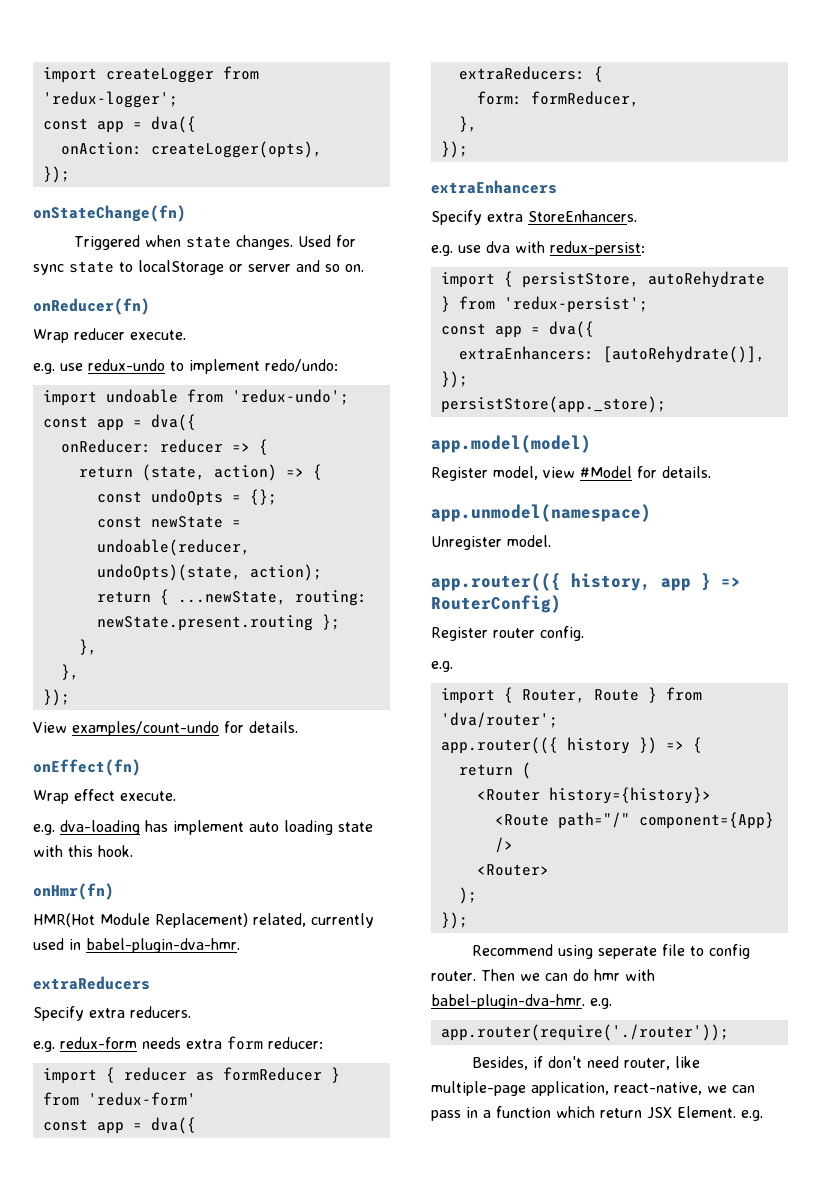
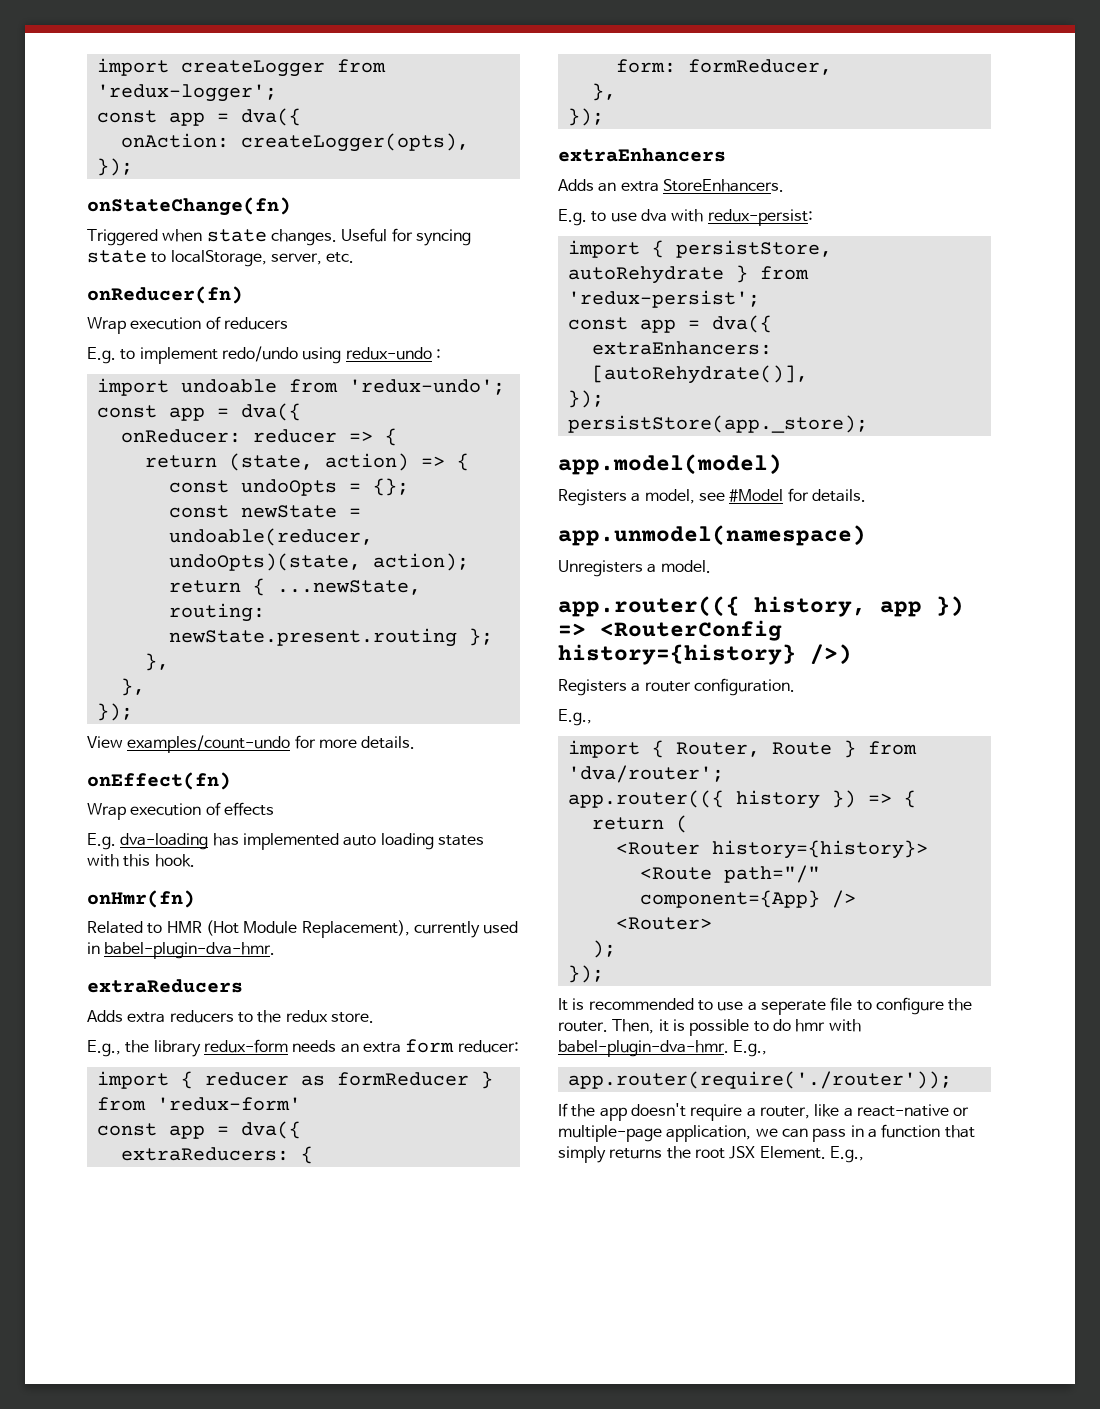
- Used for sync state to localStorage or server and so on.
+ Useful for syncing state to localStorage, server, etc.
  onReducer(fn)
- Wrap reducer execute.
- e.g. use redux-undo to implement redo/undo:
+ Wrap execution of reducers
+ E.g. to implement redo/undo using redux-undo :
- View examples/count-undo for details.
+ View examples/count-undo for more details.
- Wrap effect execute.
- e.g. dva-loading has implement auto loading state with this hook.
+ Wrap execution of effects
+ E.g. dva-loading has implemented auto loading states with this hook.
- HMR(Hot Module Replacement) related, currently used in babel-plugin-dva-hmr.
+ Related to HMR (Hot Module Replacement), currently used in babel-plugin-dva-hmr.
- Specify extra reducers.
- e.g. redux-form needs extra form reducer:
+ Adds extra reducers to the redux store.
+ E.g., the library redux-form needs an extra form reducer:
- Specify extra StoreEnhancers.
+ Adds an extra StoreEnhancers.
- e.g. use dva with redux-persist:
+ E.g. to use dva with redux-persist:
- Register model, view #Model for details.
+ Registers a model, see #Model for details.
- Unregister model.
+ Unregisters a model.
- app.router(({ history, app } => RouterConfig)
- Register router config.
- e.g.
+ app.router(({ history, app }) => <RouterConfig history={history} />)
+ Registers a router configuration.
+ E.g.,
- Recommend using seperate file to config router. Then we can do hmr with babel-plugin-dva-hmr. e.g.
+ It is recommended to use a seperate file to configure the router. Then, it is possible to do hmr with babel-plugin-dva-hmr. E.g.,
- Besides, if don't need router, like multiple-page application, react-native, we can pass in a function which return JSX Element. e.g.
+ If the app doesn't require a router, like a react-native or multiple-page application, we can pass in a function that simply returns the root JSX Element. E.g.,

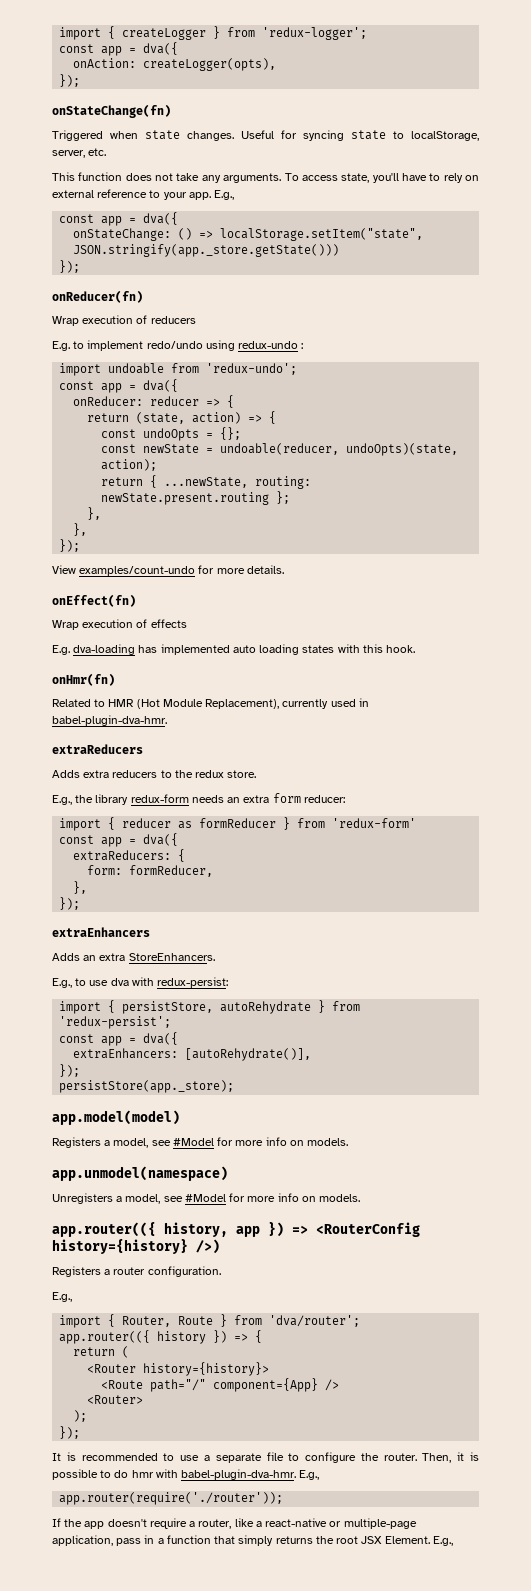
- import createLogger from 'redux-logger';
+ import { createLogger } from 'redux-logger';
+ This function does not take any arguments. To access state, you'll have to rely on external reference to your app. E.g.,
+ const app = dva({
+ onStateChange: () => localStorage.setItem("state", JSON.stringify(app._store.getState()))
+ });
- E.g. to use dva with redux-persist:
+ E.g., to use dva with redux-persist:
- Registers a model, see #Model for details.
+ Registers a model, see #Model for more info on models.
- Unregisters a model.
+ Unregisters a model, see #Model for more info on models.
- It is recommended to use a seperate file to configure the router.
+ It is recommended to use a separate file to configure the router.
- If the app doesn't require a router, like a react-native or multiple-page application, we can pass in a function that simply returns the root JSX Element.
+ If the app doesn't require a router, like a react-native or multiple-page application, pass in a function that simply returns the root JSX Element.

